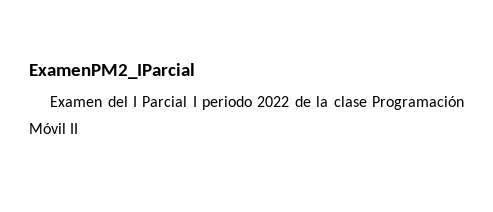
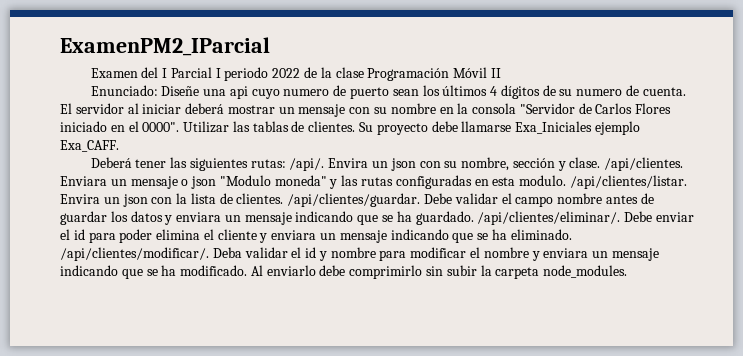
+ Enunciado: Diseñe una api cuyo numero de puerto sean los últimos 4 dígitos de su numero de cuenta. El servidor al iniciar deberá mostrar un mensaje con su nombre en la consola "Servidor de Carlos Flores iniciado en el 0000". Utilizar las tablas de clientes. Su proyecto debe llamarse Exa_Iniciales ejemplo Exa_CAFF.
+ Deberá tener las siguientes rutas: /api/. Envira un json con su nombre, sección y clase. /api/clientes. Enviara un mensaje o json "Modulo moneda" y las rutas configuradas en esta modulo. /api/clientes/listar. Envira un json con la lista de clientes. /api/clientes/guardar. Debe validar el campo nombre antes de guardar los datos y enviara un mensaje indicando que se ha guardado. /api/clientes/eliminar/. Debe enviar el id para poder elimina el cliente y enviara un mensaje indicando que se ha eliminado. /api/clientes/modificar/. Deba validar el id y nombre para modificar el nombre y enviara un mensaje indicando que se ha modificado. Al enviarlo debe comprimirlo sin subir la carpeta node_modules.

